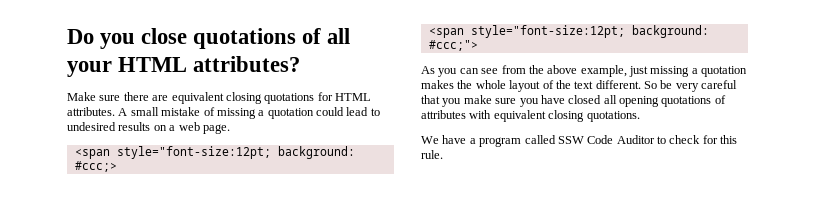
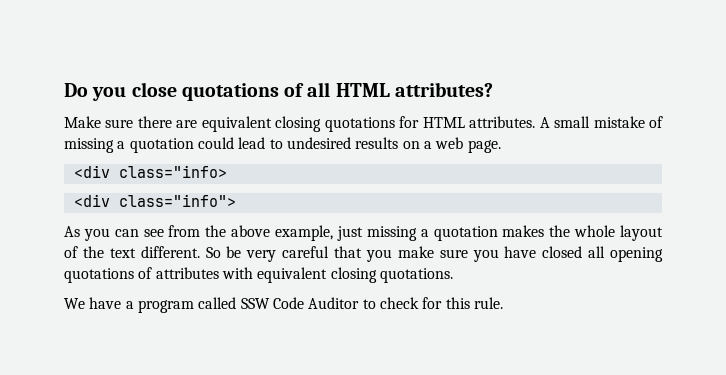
- Do you close quotations of all your HTML attributes?
+ Do you close quotations of all HTML attributes?
- <span style="font-size:12pt; background: #ccc;>
- <span style="font-size:12pt; background: #ccc;">
+ <div class="info>
+ <div class="info">

